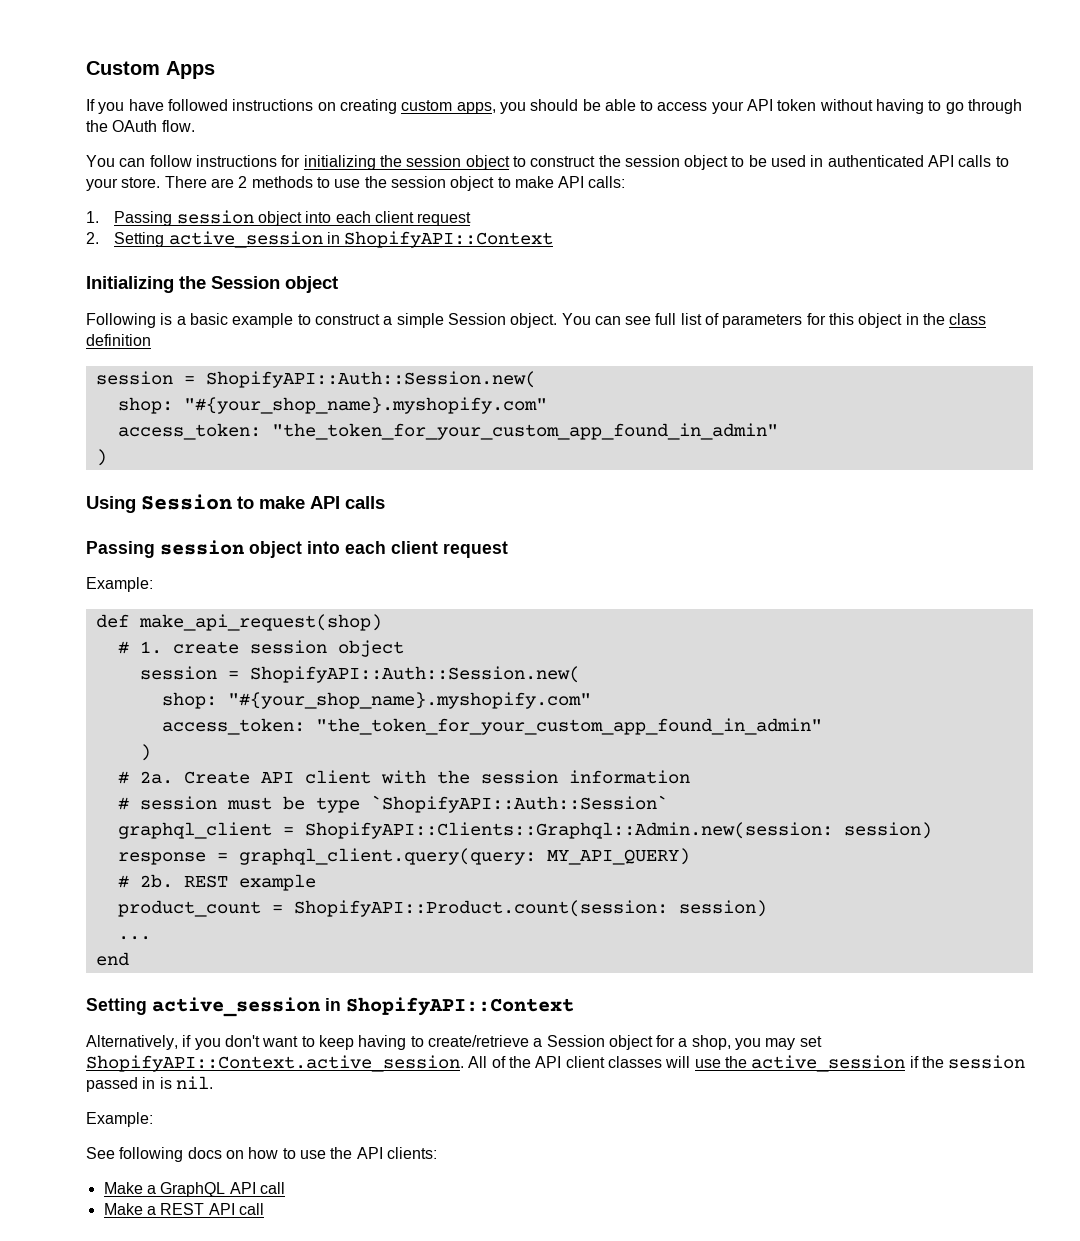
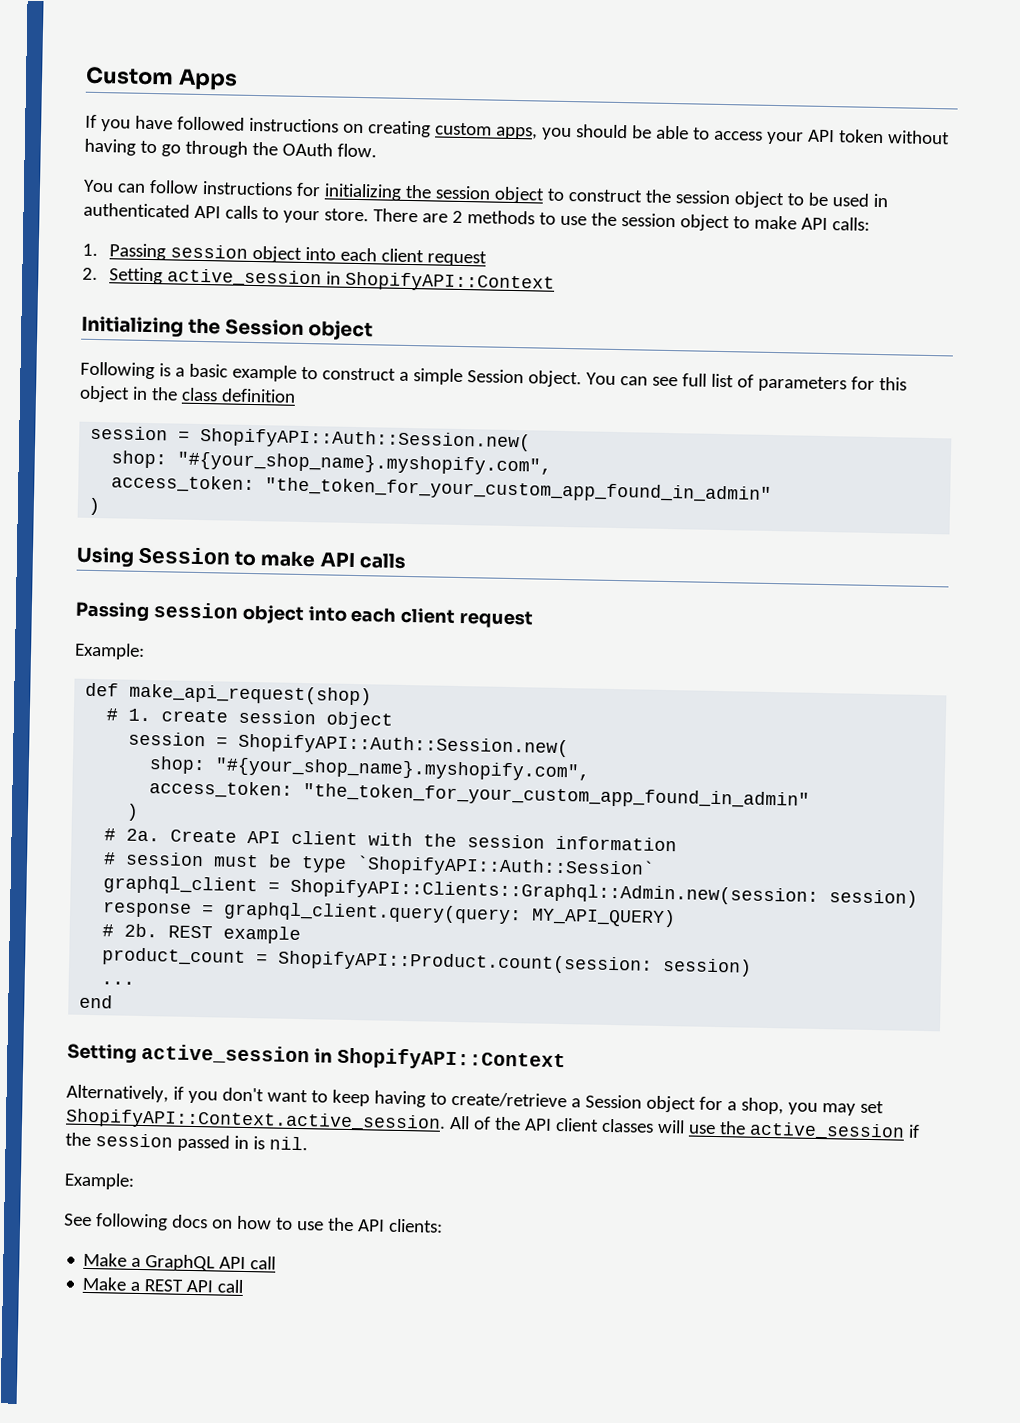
  You can see full list of parameters for this object in the class definition
  session = ShopifyAPI::Auth::Session.new(
- shop: "#{your_shop_name}.myshopify.com"
+ shop: "#{your_shop_name}.myshopify.com",
  # 1. create session object
  session = ShopifyAPI::Auth::Session.new(
- shop: "#{your_shop_name}.myshopify.com"
+ shop: "#{your_shop_name}.myshopify.com",

